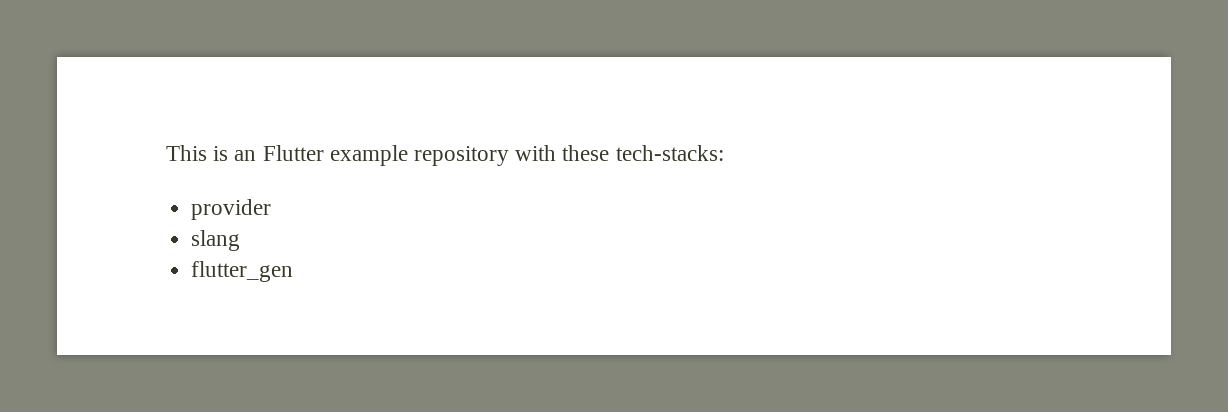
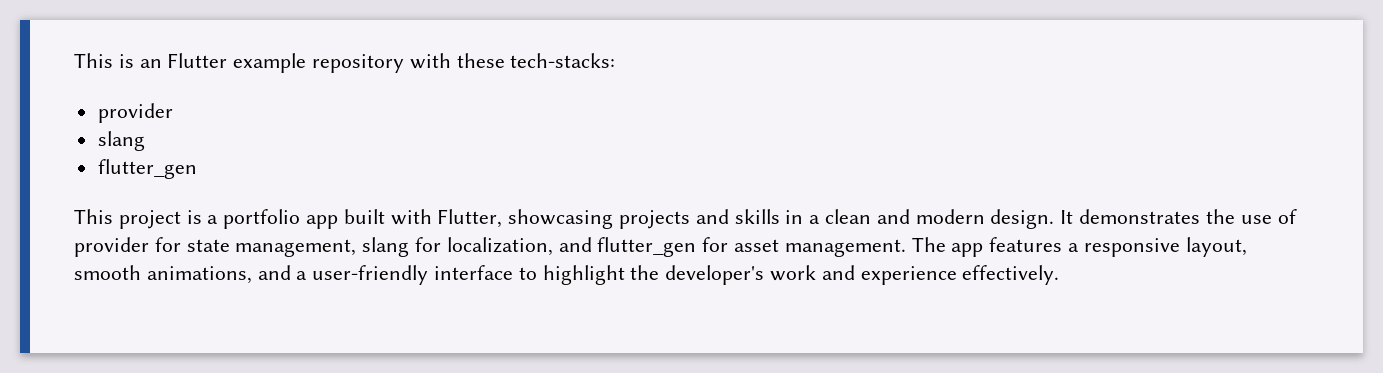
+ This project is a portfolio app built with Flutter, showcasing projects and skills in a clean and modern design. It demonstrates the use of provider for state management, slang for localization, and flutter_gen for asset management. The app features a responsive layout, smooth animations, and a user-friendly interface to highlight the developer's work and experience effectively.

